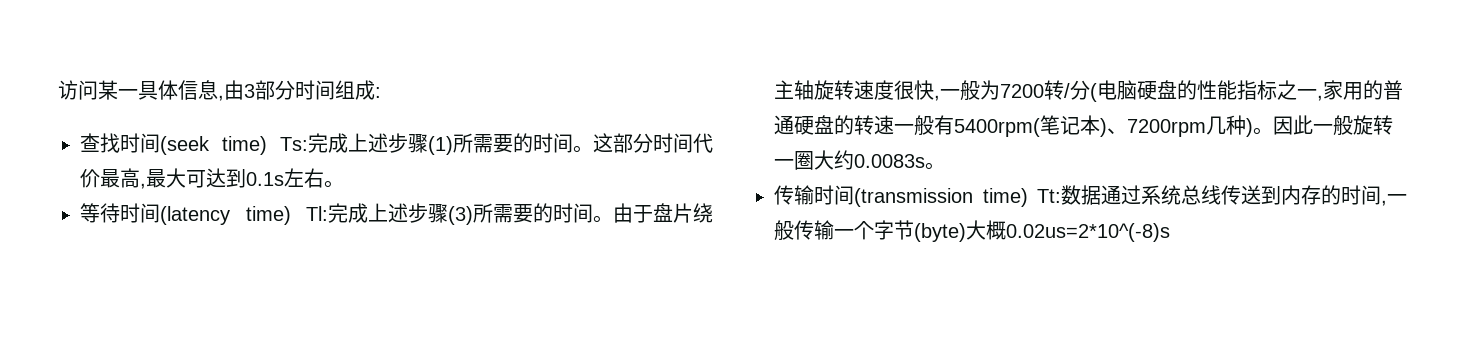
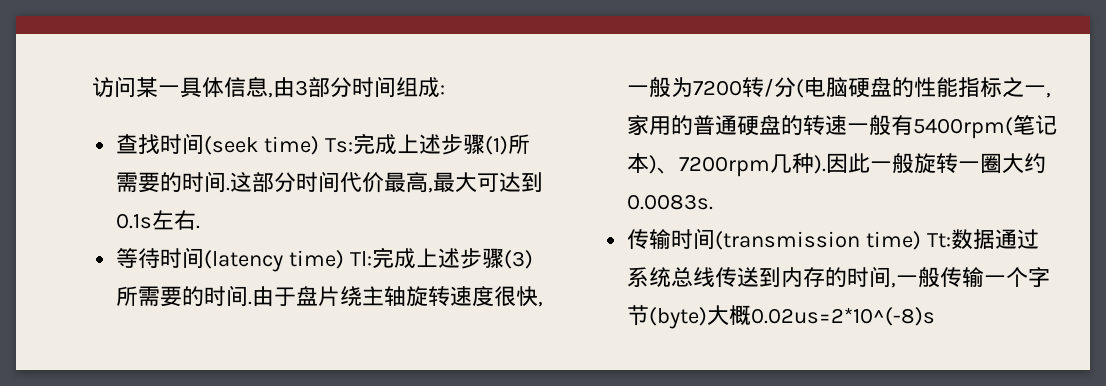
- 查找时间(seek time) Ts:完成上述步骤(1)所需要的时间。
+ 查找时间(seek time) Ts:完成上述步骤(1)所需要的时间.
- 这部分时间代价最高,最大可达到0.1s左右。
+ 这部分时间代价最高,最大可达到0.1s左右.
- 等待时间(latency time) Tl:完成上述步骤(3)所需要的时间。
+ 等待时间(latency time) Tl:完成上述步骤(3)所需要的时间.
- 由于盘片绕主轴旋转速度很快,一般为7200转/分(电脑硬盘的性能指标之一,家用的普通硬盘的转速一般有5400rpm(笔记本)、7200rpm几种)。
+ 由于盘片绕主轴旋转速度很快,一般为7200转/分(电脑硬盘的性能指标之一,家用的普通硬盘的转速一般有5400rpm(笔记本)、7200rpm几种).
- 因此一般旋转一圈大约0.0083s。
+ 因此一般旋转一圈大约0.0083s.

